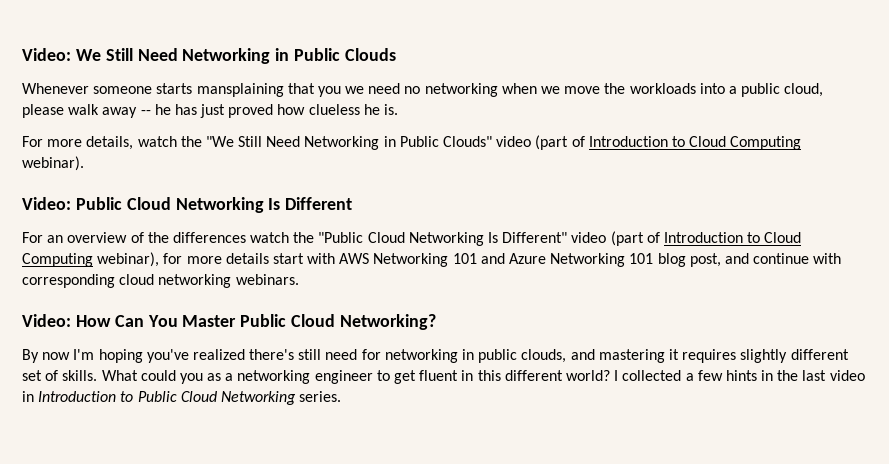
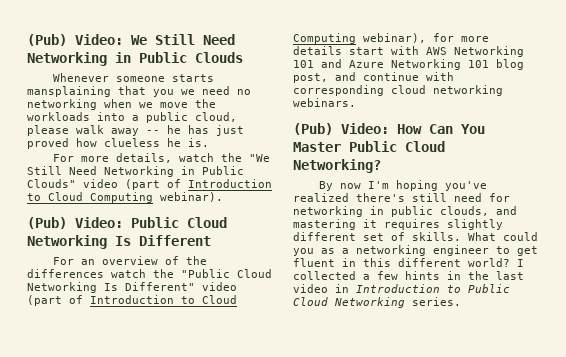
- Video: We Still Need Networking in Public Clouds
+ (Pub) Video: We Still Need Networking in Public Clouds
- Video: Public Cloud Networking Is Different
+ (Pub) Video: Public Cloud Networking Is Different
- Video: How Can You Master Public Cloud Networking?
+ (Pub) Video: How Can You Master Public Cloud Networking?

